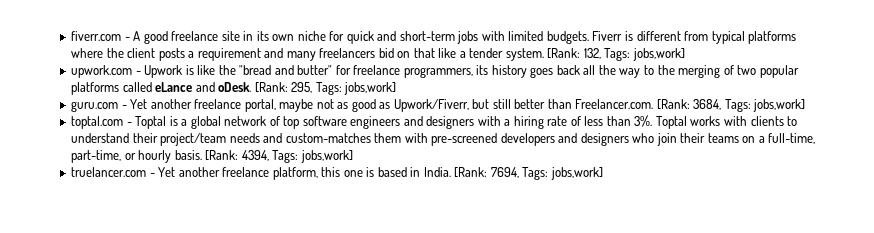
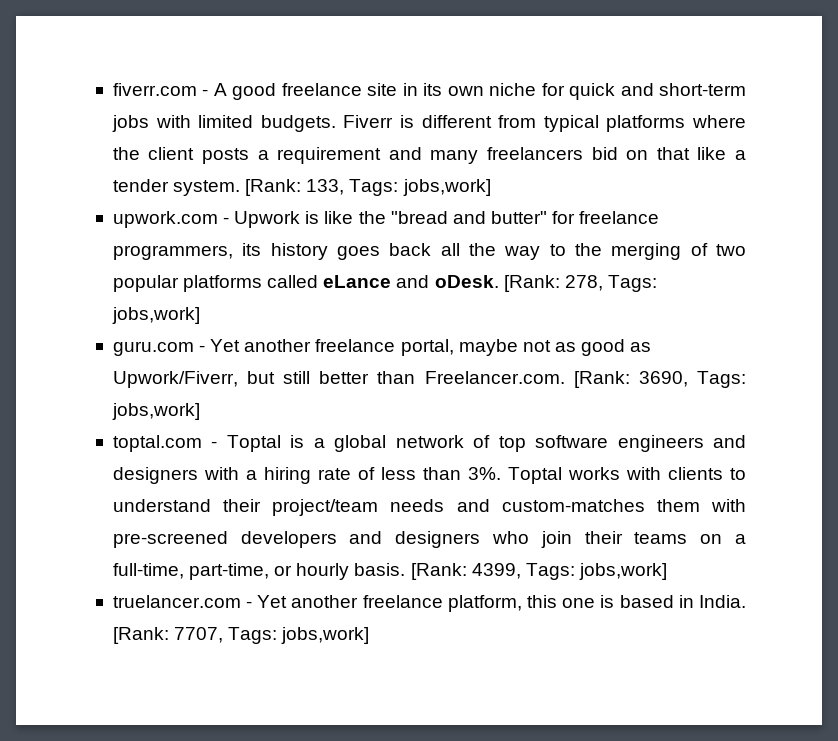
- [Rank: 132, Tags: jobs,work]
+ [Rank: 133, Tags: jobs,work]
- [Rank: 295, Tags: jobs,work]
+ [Rank: 278, Tags: jobs,work]
- guru.com - Yet another freelance portal, maybe not as good as Upwork/Fiverr, but still better than Freelancer.com. [Rank: 3684, Tags: jobs,work]
+ guru.com - Yet another freelance portal, maybe not as good as Upwork/Fiverr, but still better than Freelancer.com. [Rank: 3690, Tags: jobs,work]
- [Rank: 4394, Tags: jobs,work]
+ [Rank: 4399, Tags: jobs,work]
- [Rank: 7694, Tags: jobs,work]
+ [Rank: 7707, Tags: jobs,work]

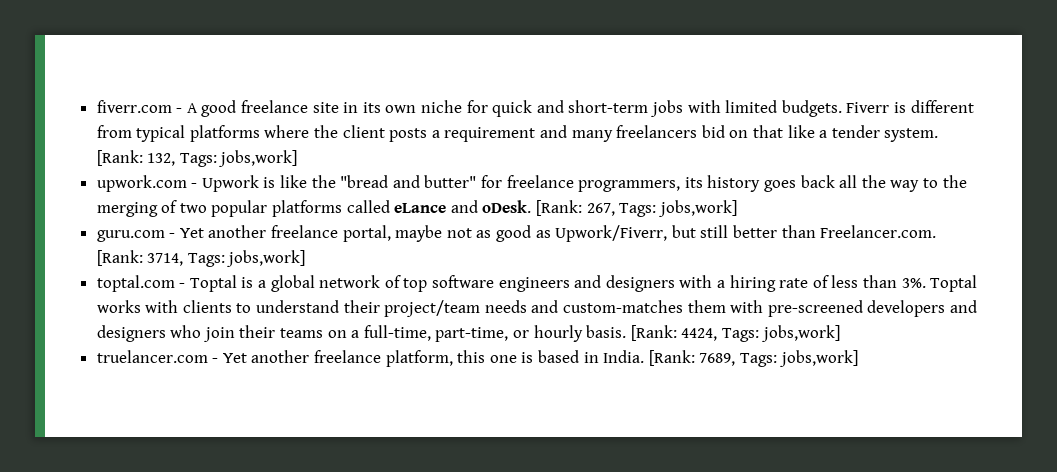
- [Rank: 133, Tags: jobs,work]
+ [Rank: 132, Tags: jobs,work]
- [Rank: 278, Tags: jobs,work]
+ [Rank: 267, Tags: jobs,work]
- guru.com - Yet another freelance portal, maybe not as good as Upwork/Fiverr, but still better than Freelancer.com. [Rank: 3690, Tags: jobs,work]
+ guru.com - Yet another freelance portal, maybe not as good as Upwork/Fiverr, but still better than Freelancer.com. [Rank: 3714, Tags: jobs,work]
- [Rank: 4399, Tags: jobs,work]
+ [Rank: 4424, Tags: jobs,work]
- [Rank: 7707, Tags: jobs,work]
+ [Rank: 7689, Tags: jobs,work]

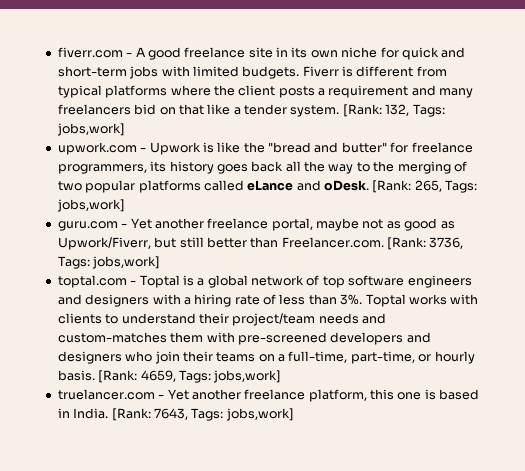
- [Rank: 267, Tags: jobs,work]
+ [Rank: 265, Tags: jobs,work]
- guru.com - Yet another freelance portal, maybe not as good as Upwork/Fiverr, but still better than Freelancer.com. [Rank: 3714, Tags: jobs,work]
+ guru.com - Yet another freelance portal, maybe not as good as Upwork/Fiverr, but still better than Freelancer.com. [Rank: 3736, Tags: jobs,work]
- [Rank: 4424, Tags: jobs,work]
+ [Rank: 4659, Tags: jobs,work]
- [Rank: 7689, Tags: jobs,work]
+ [Rank: 7643, Tags: jobs,work]

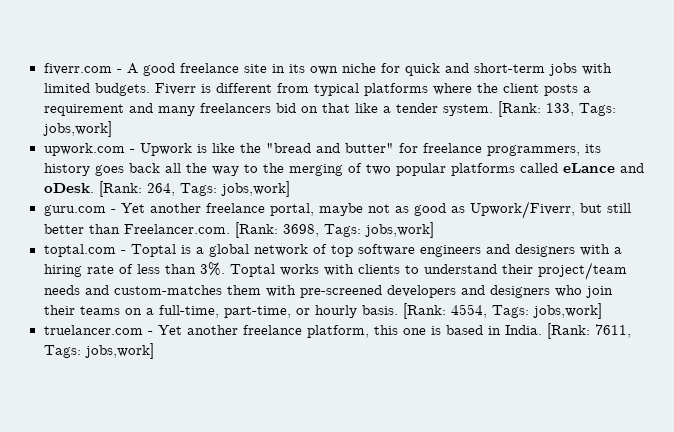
- [Rank: 132, Tags: jobs,work]
+ [Rank: 133, Tags: jobs,work]
- [Rank: 265, Tags: jobs,work]
+ [Rank: 264, Tags: jobs,work]
- guru.com - Yet another freelance portal, maybe not as good as Upwork/Fiverr, but still better than Freelancer.com. [Rank: 3736, Tags: jobs,work]
+ guru.com - Yet another freelance portal, maybe not as good as Upwork/Fiverr, but still better than Freelancer.com. [Rank: 3698, Tags: jobs,work]
- [Rank: 4659, Tags: jobs,work]
+ [Rank: 4554, Tags: jobs,work]
- [Rank: 7643, Tags: jobs,work]
+ [Rank: 7611, Tags: jobs,work]

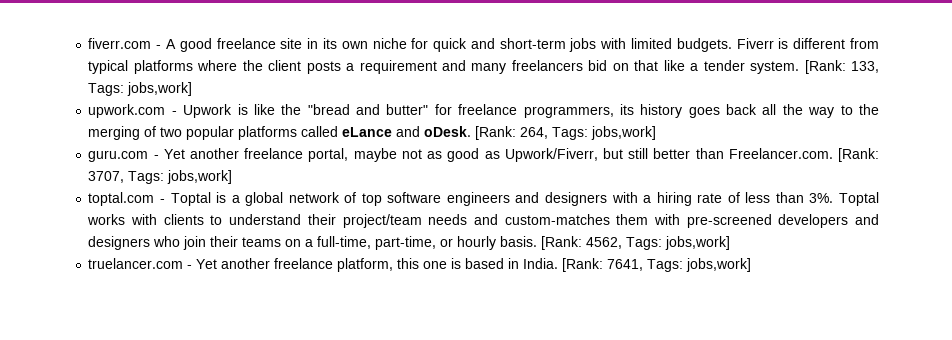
- guru.com - Yet another freelance portal, maybe not as good as Upwork/Fiverr, but still better than Freelancer.com. [Rank: 3698, Tags: jobs,work]
+ guru.com - Yet another freelance portal, maybe not as good as Upwork/Fiverr, but still better than Freelancer.com. [Rank: 3707, Tags: jobs,work]
- [Rank: 4554, Tags: jobs,work]
+ [Rank: 4562, Tags: jobs,work]
- [Rank: 7611, Tags: jobs,work]
+ [Rank: 7641, Tags: jobs,work]

